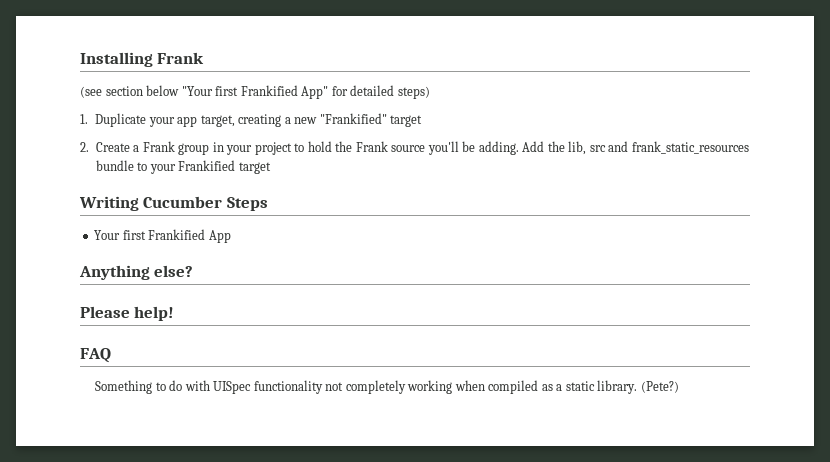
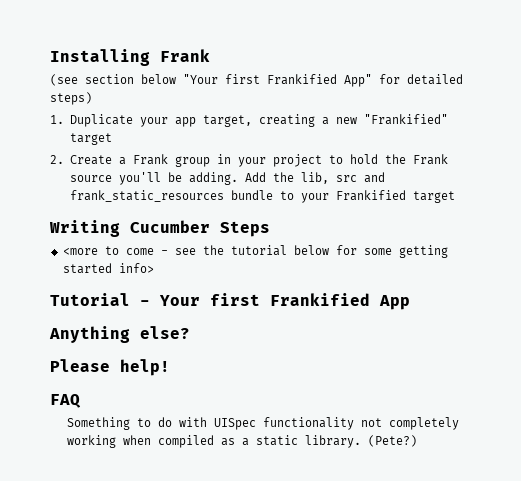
- Your first Frankified App
+ <more to come - see the tutorial below for some getting started info>
+ Tutorial - Your first Frankified App

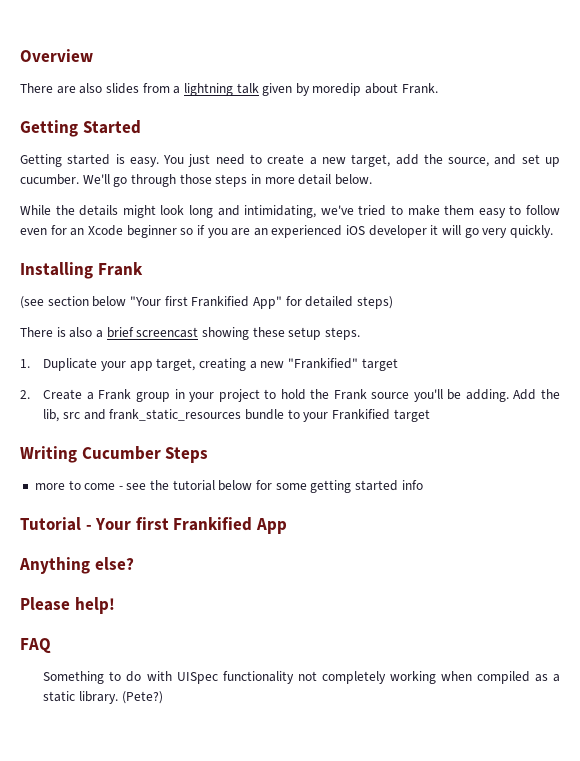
+ Overview
+ There are also slides from a lightning talk given by moredip about Frank.
+ Getting Started
+ Getting started is easy. You just need to create a new target, add the source, and set up cucumber. We'll go through those steps in more detail below.
+ While the details might look long and intimidating, we've tried to make them easy to follow even for an Xcode beginner so if you are an experienced iOS developer it will go very quickly.
+ There is also a brief screencast showing these setup steps.
- <more to come - see the tutorial below for some getting started info>
+ more to come - see the tutorial below for some getting started info

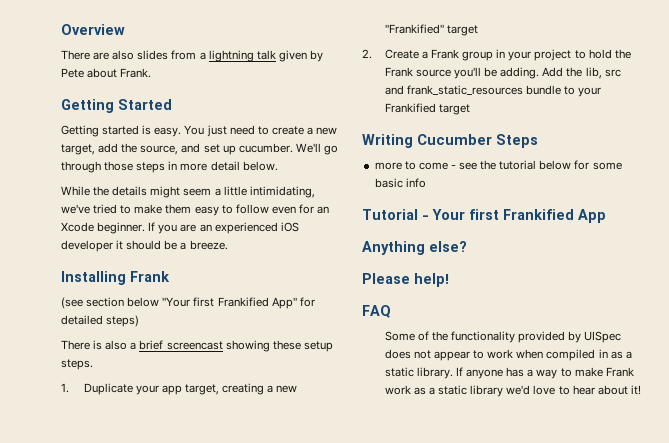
- There are also slides from a lightning talk given by moredip about Frank.
+ There are also slides from a lightning talk given by Pete about Frank.
- While the details might look long and intimidating, we've tried to make them easy to follow even for an Xcode beginner so if you are an experienced iOS developer it will go very quickly.
+ While the details might seem a little intimidating, we've tried to make them easy to follow even for an Xcode beginner. If you are an experienced iOS developer it should be a breeze.
- more to come - see the tutorial below for some getting started info
+ more to come - see the tutorial below for some basic info
- Something to do with UISpec functionality not completely working when compiled as a static library.
+ Some of the functionality provided by UISpec does not appear to work when compiled in as a static library.
- (Pete?)
+ If anyone has a way to make Frank work as a static library we'd love to hear about it!

